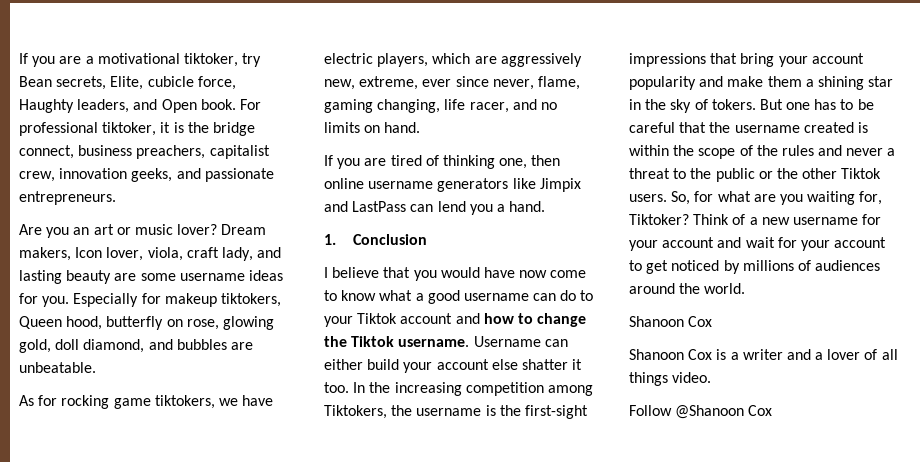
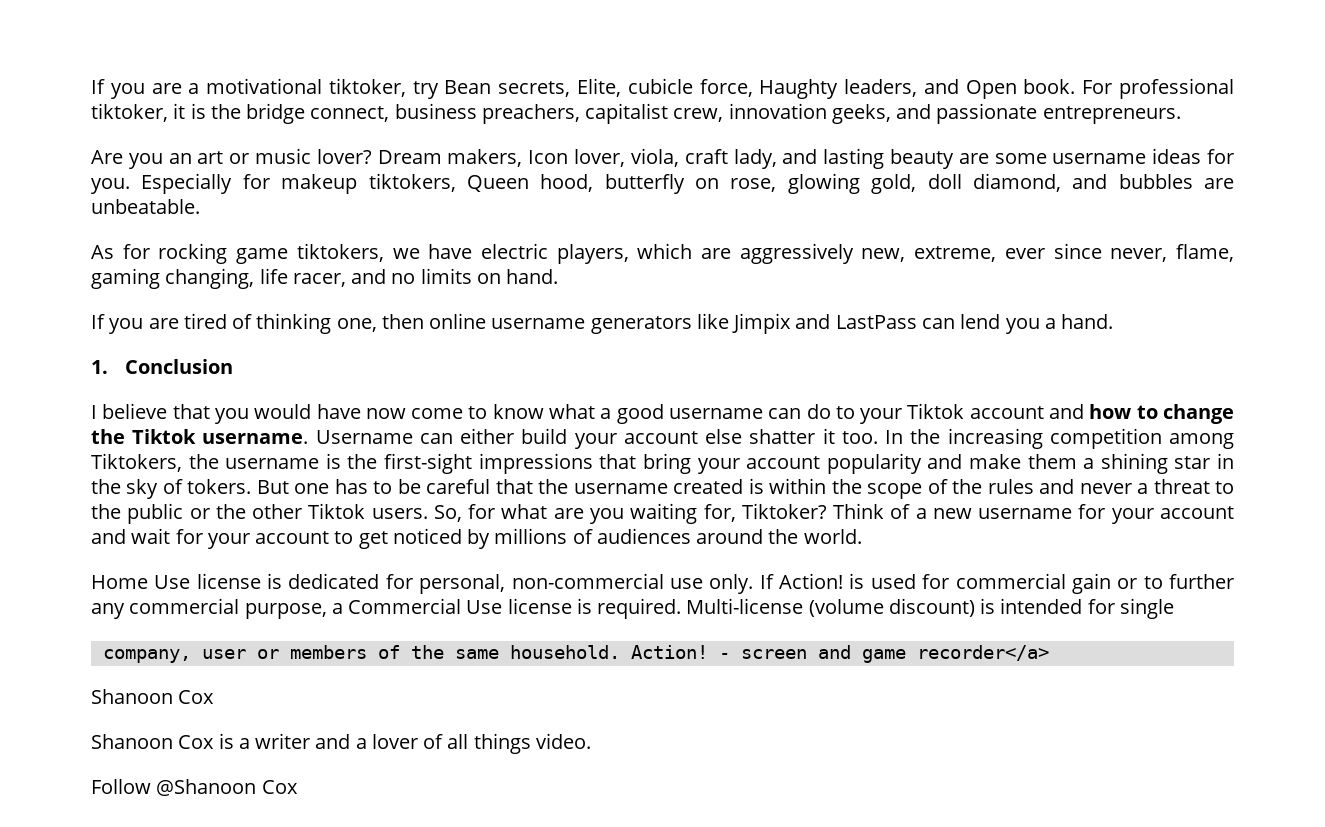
+ Home Use license is dedicated for personal, non-commercial use only. If Action! is used for commercial gain or to further any commercial purpose, a Commercial Use license is required. Multi-license (volume discount) is intended for single
+ company, user or members of the same household. Action! - screen and game recorder</a>

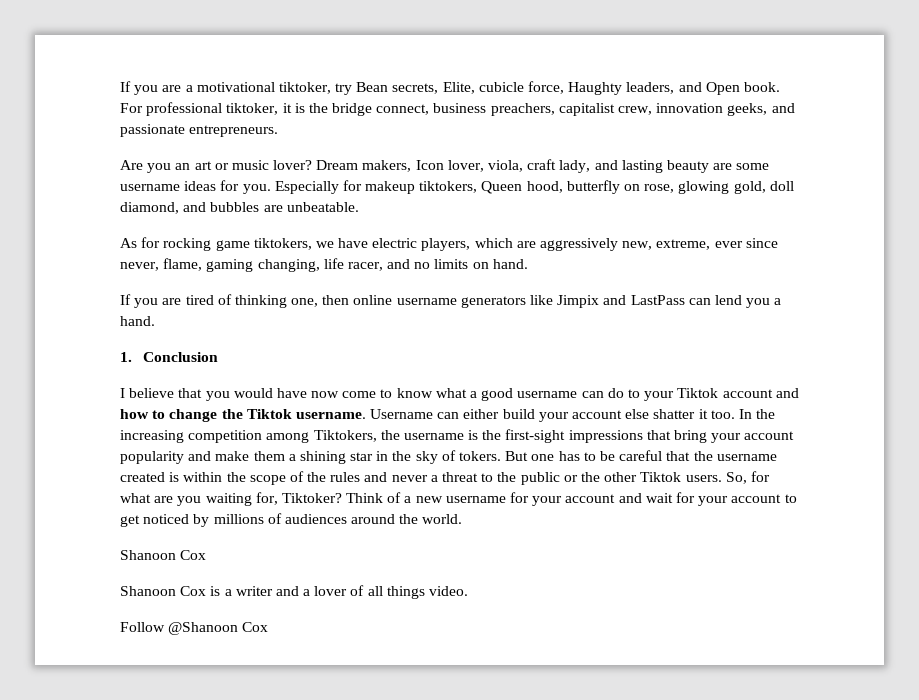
- Home Use license is dedicated for personal, non-commercial use only. If Action! is used for commercial gain or to further any commercial purpose, a Commercial Use license is required. Multi-license (volume discount) is intended for single
- company, user or members of the same household. Action! - screen and game recorder</a>

